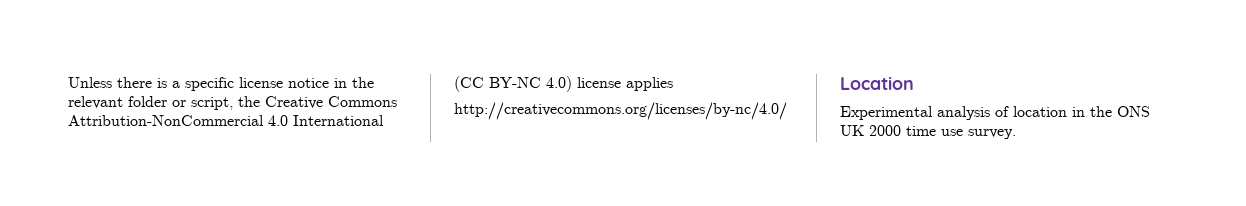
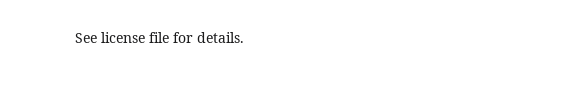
- Unless there is a specific license notice in the relevant folder or script, the Creative Commons Attribution-NonCommercial 4.0 International (CC BY-NC 4.0) license applies
- http://creativecommons.org/licenses/by-nc/4.0/
- Location
- Experimental analysis of location in the ONS UK 2000 time use survey.
+ See license file for details.

